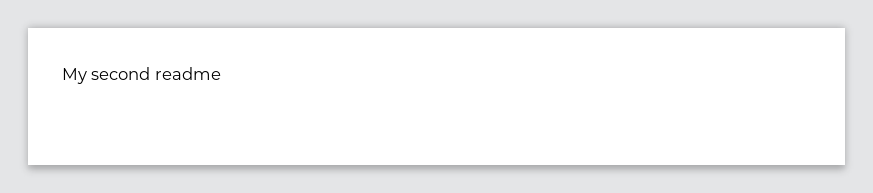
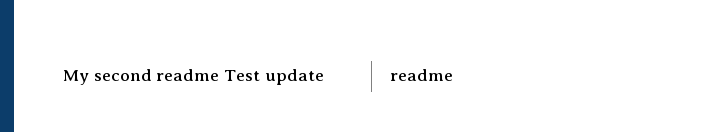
- My second readme
+ My second readme Test update readme

